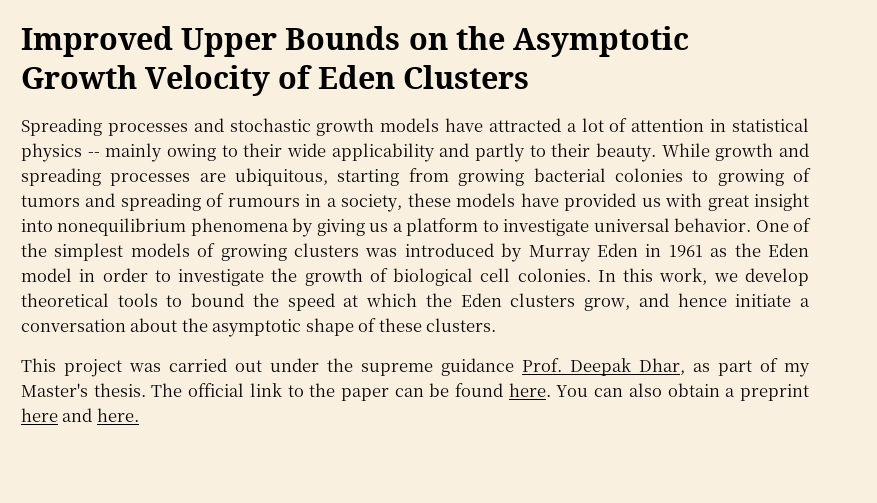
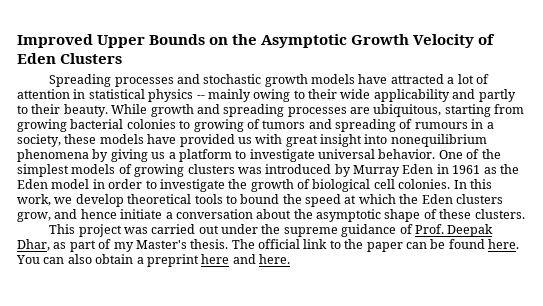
- This project was carried out under the supreme guidance Prof. Deepak Dhar, as part of my Master's thesis.
+ This project was carried out under the supreme guidance of Prof. Deepak Dhar, as part of my Master's thesis.

